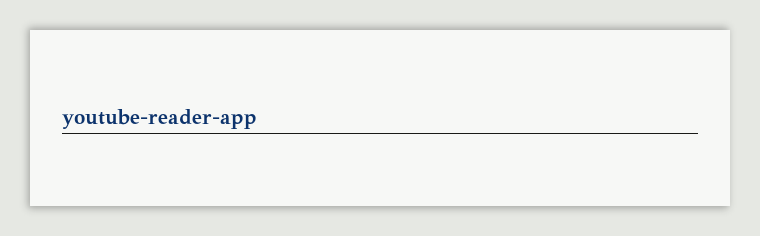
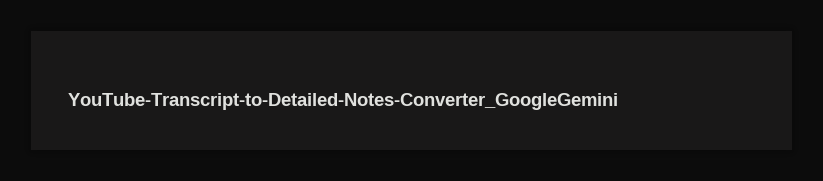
- youtube-reader-app
+ YouTube-Transcript-to-Detailed-Notes-Converter_GoogleGemini

